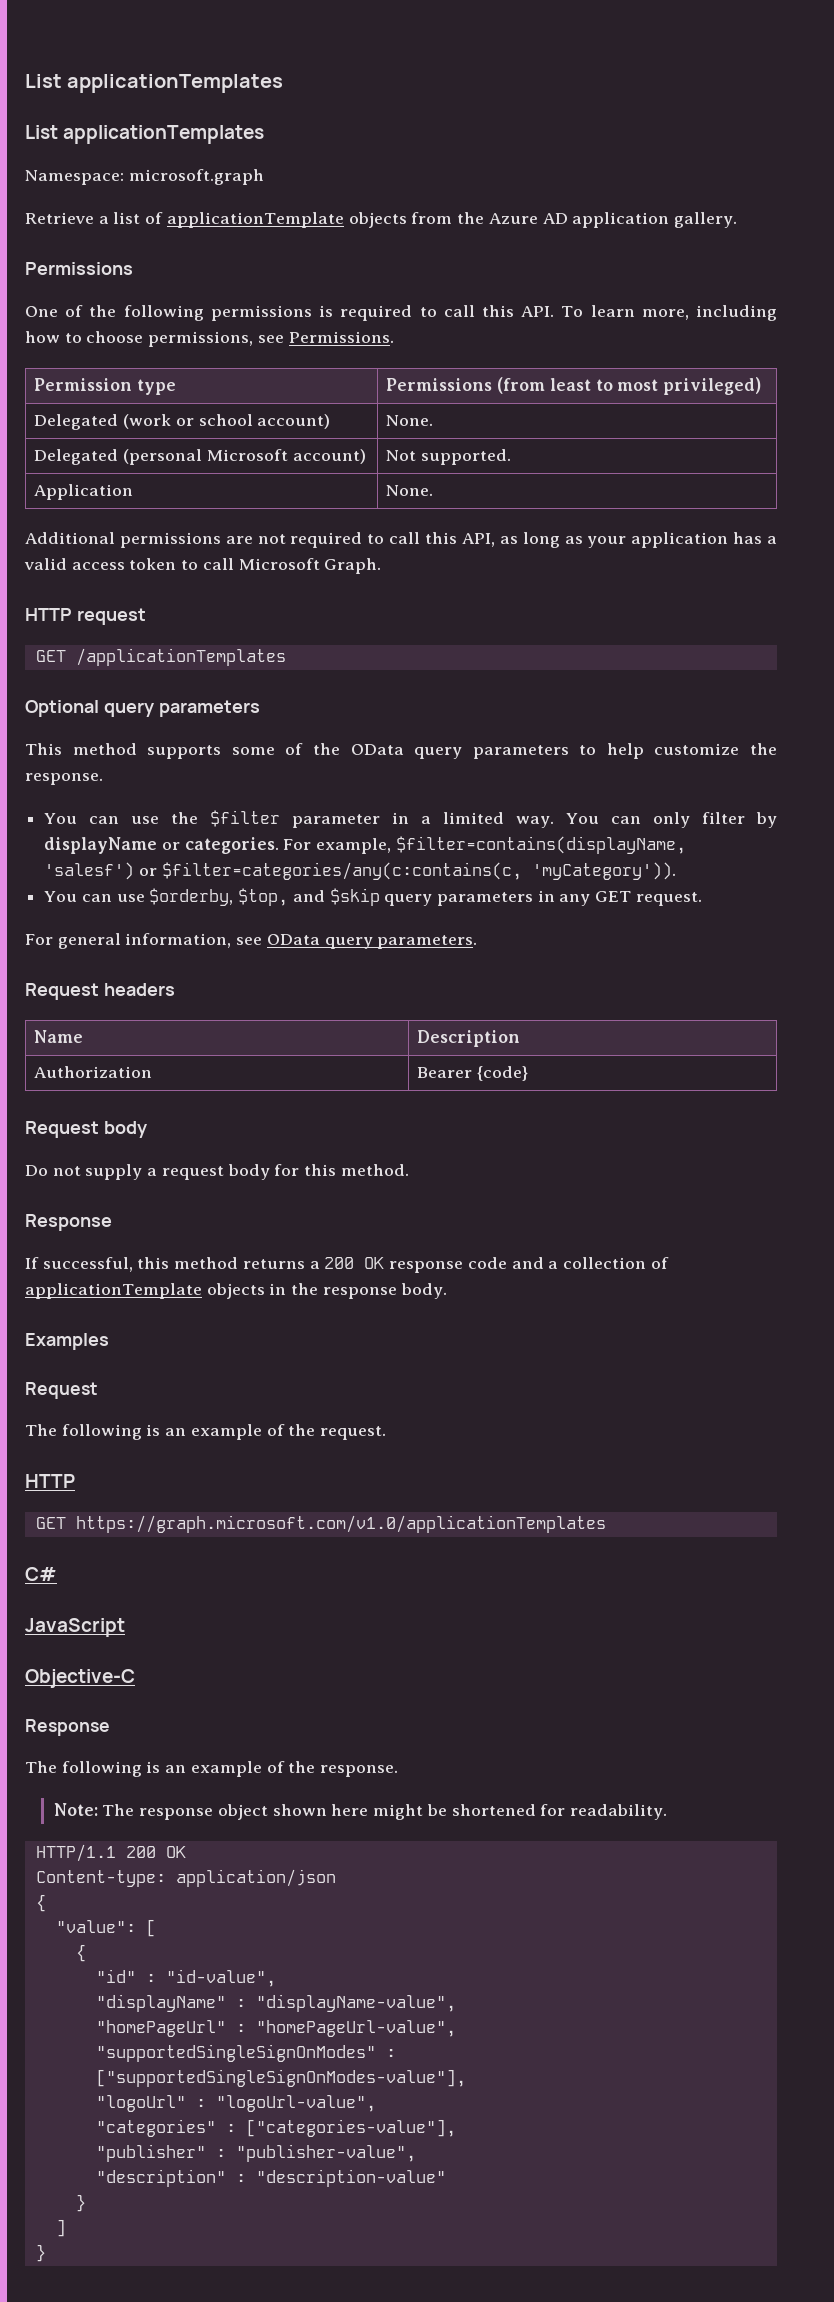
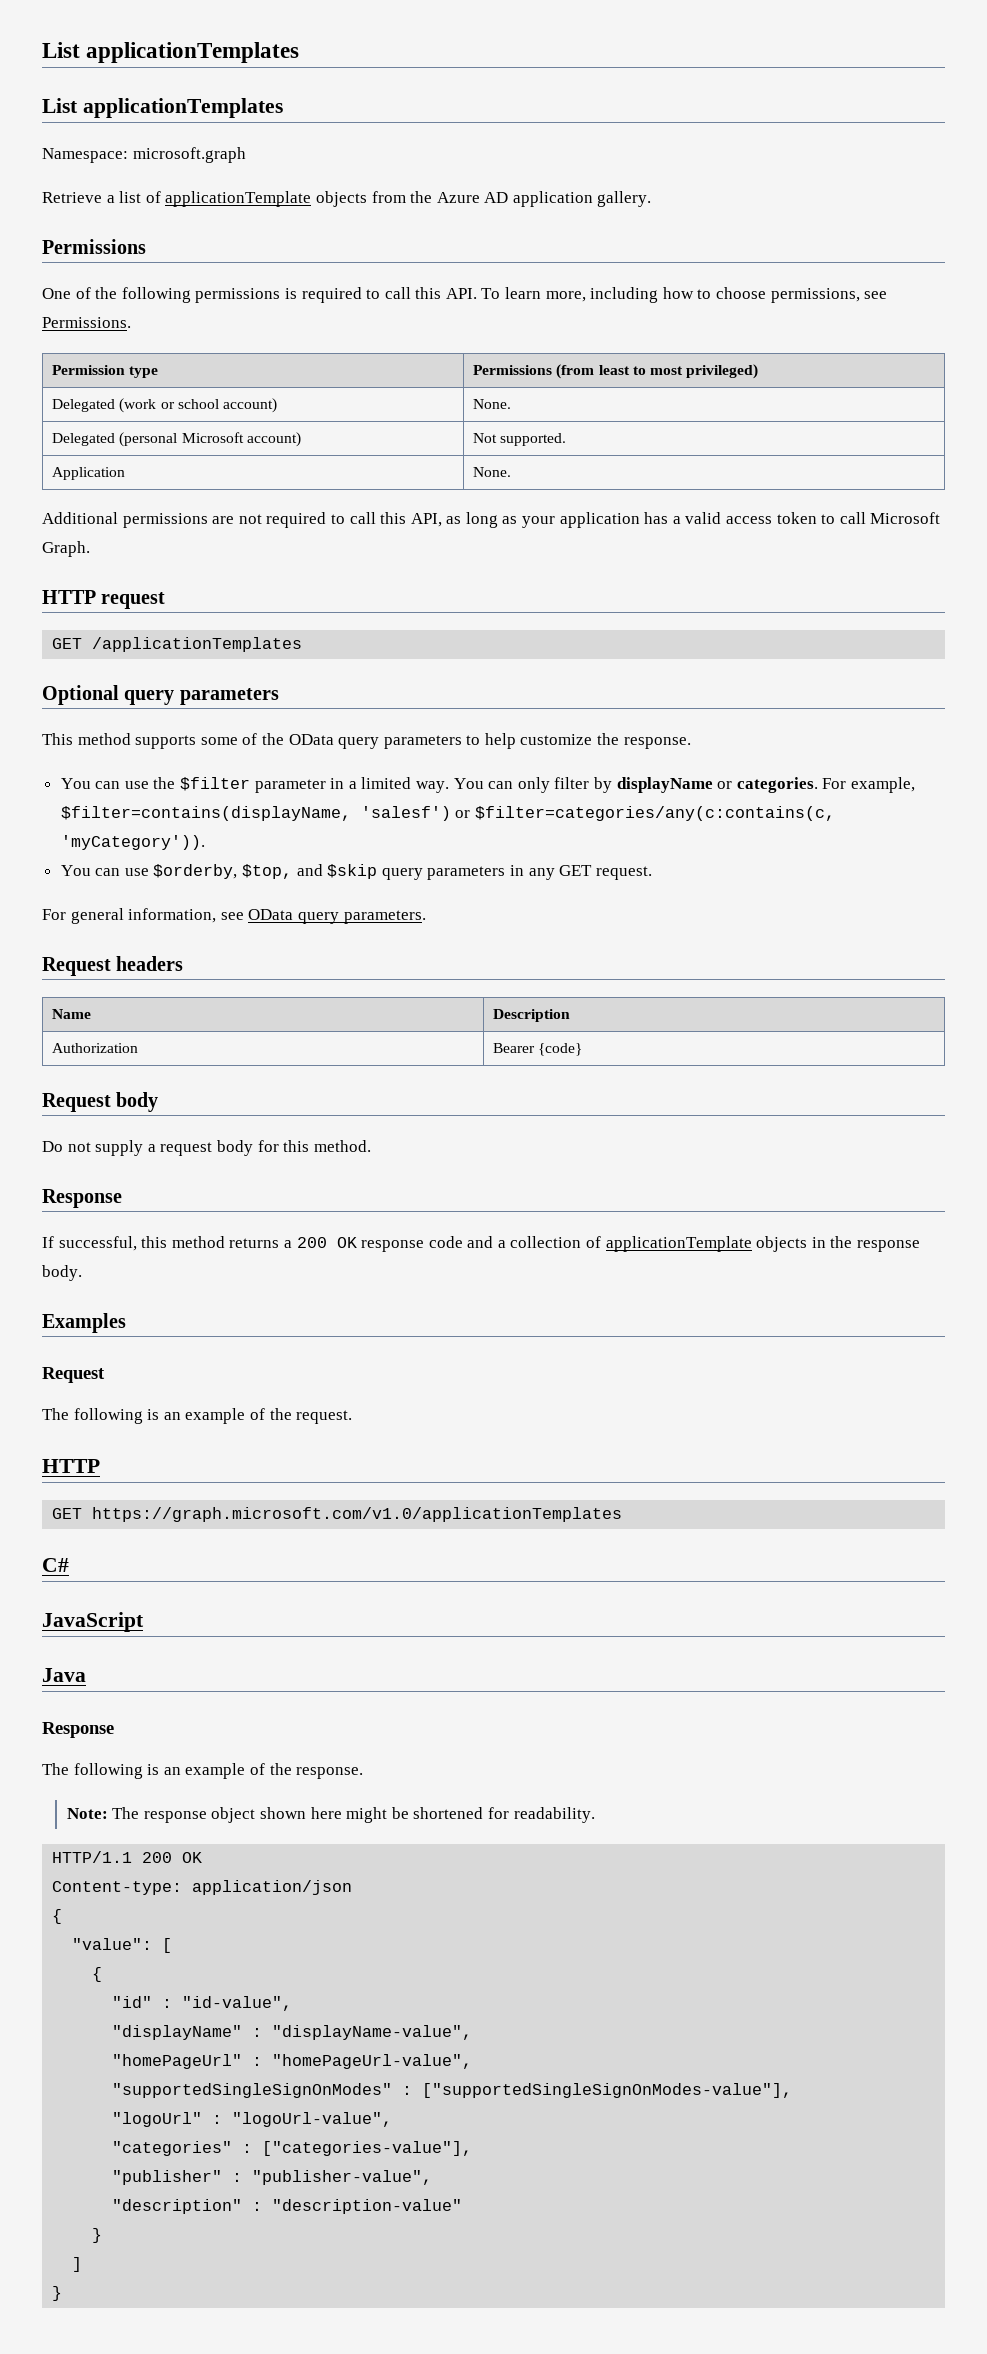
- Objective-C
+ Java

